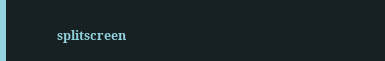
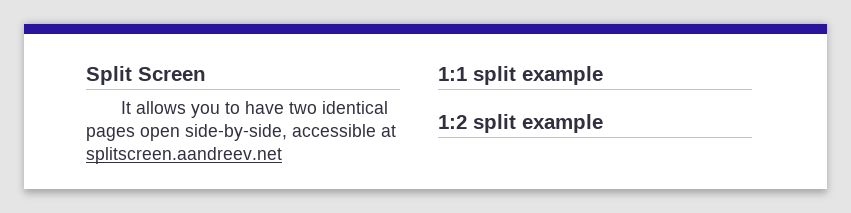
- splitscreen
+ Split Screen
+ It allows you to have two identical pages open side-by-side, accessible at splitscreen.aandreev.net
+ 1:1 split example
+ 1:2 split example

